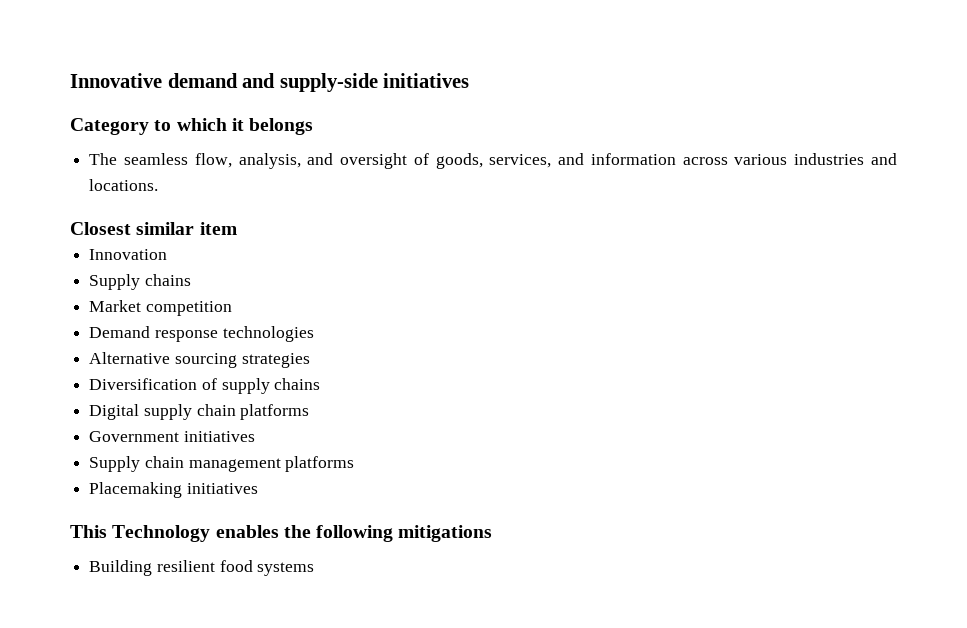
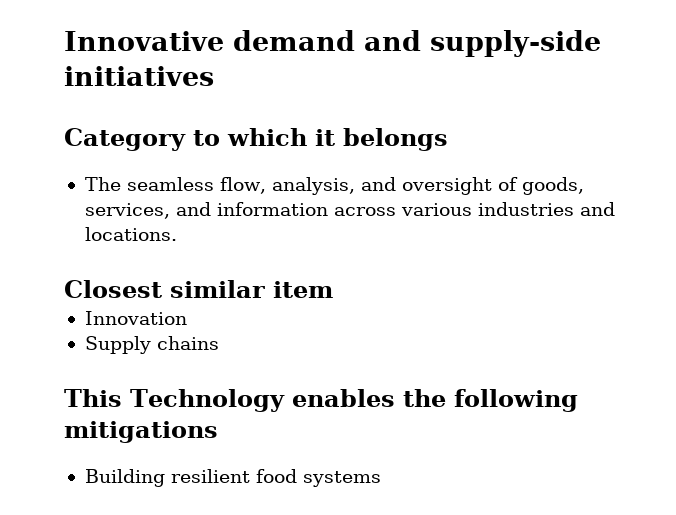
- Market competition
- Demand response technologies
- Alternative sourcing strategies
- Diversification of supply chains
- Digital supply chain platforms
- Government initiatives
- Supply chain management platforms
- Placemaking initiatives

